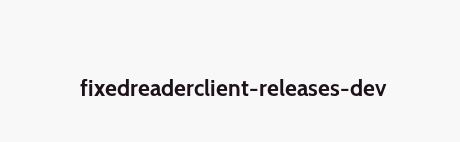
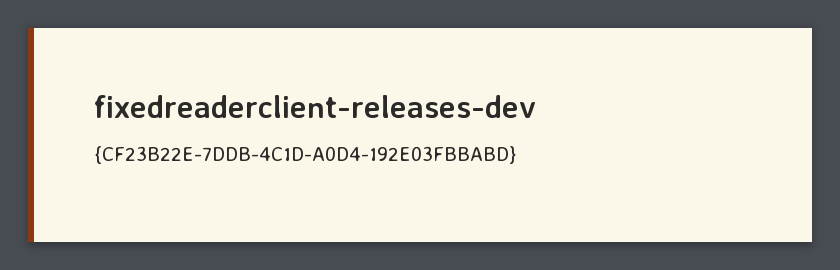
+ {CF23B22E-7DDB-4C1D-A0D4-192E03FBBABD}

